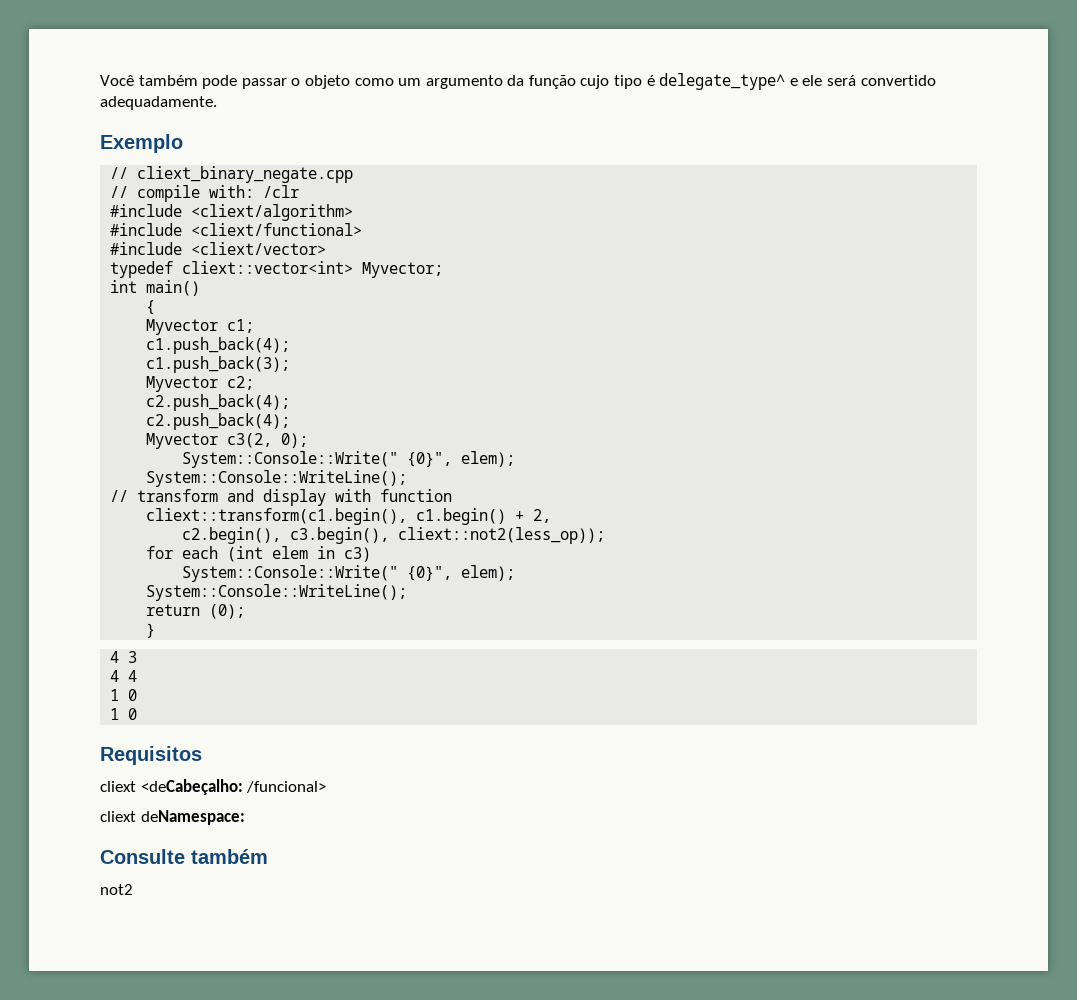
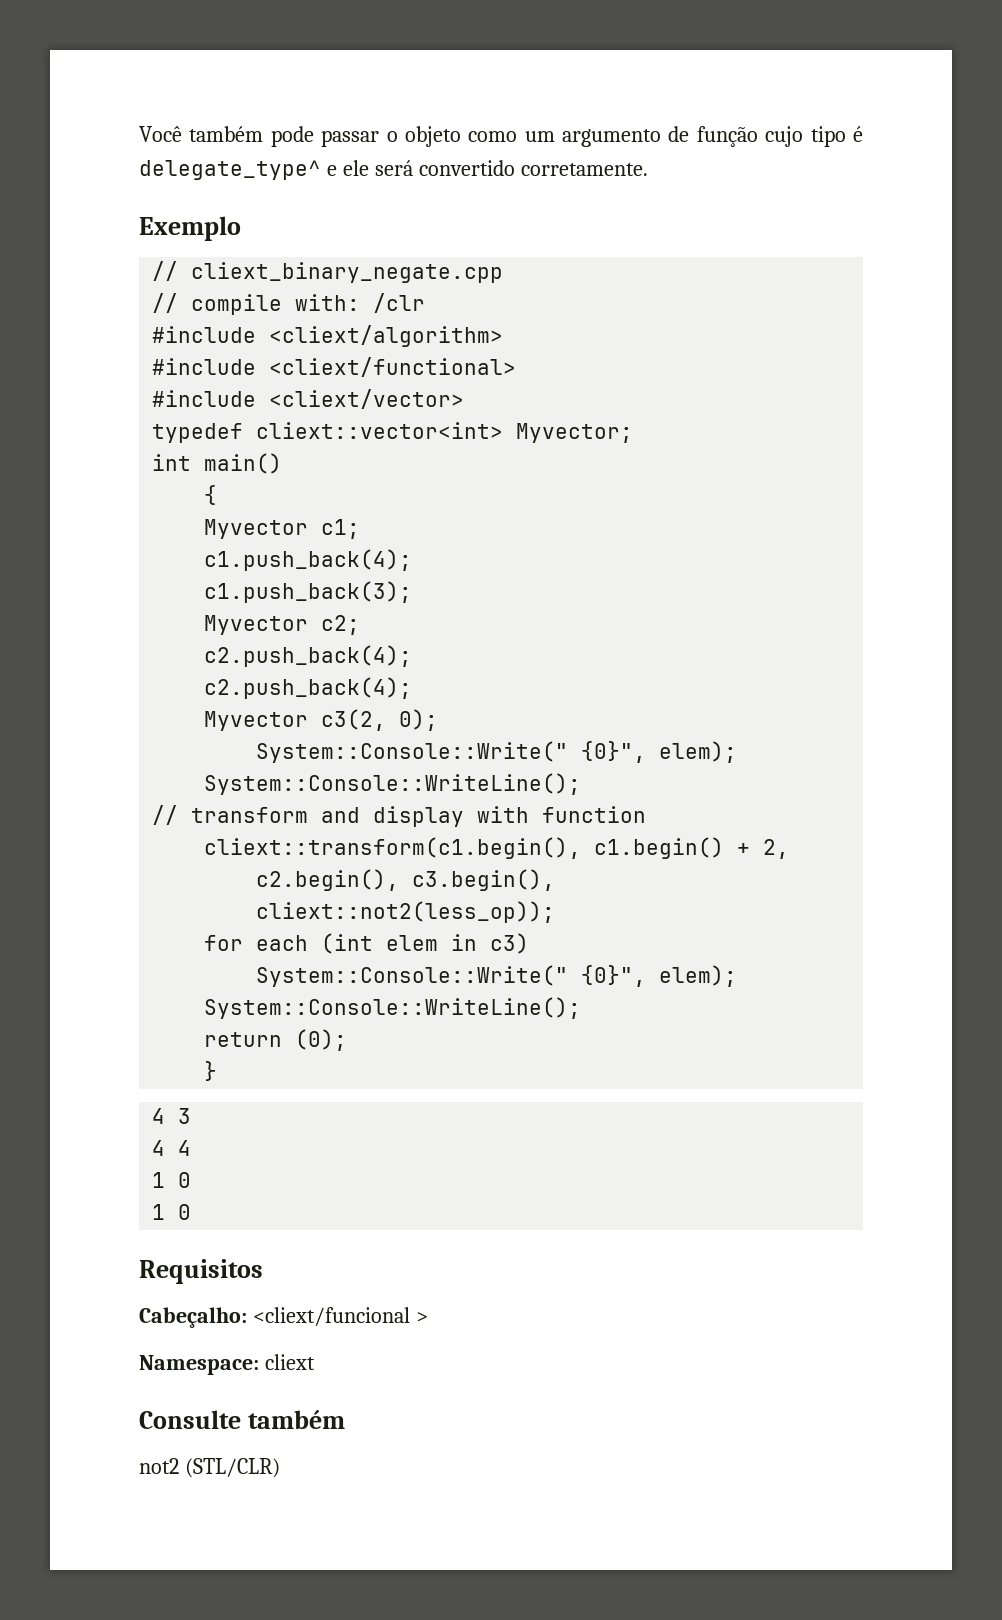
- Você também pode passar o objeto como um argumento da função cujo tipo é delegate_type^ e ele será convertido adequadamente.
+ Você também pode passar o objeto como um argumento de função cujo tipo é delegate_type^ e ele será convertido corretamente.
- cliext <deCabeçalho: /funcional>
- cliext deNamespace:
+ Cabeçalho: <cliext/funcional >
+ Namespace: cliext
- not2
+ not2 (STL/CLR)

